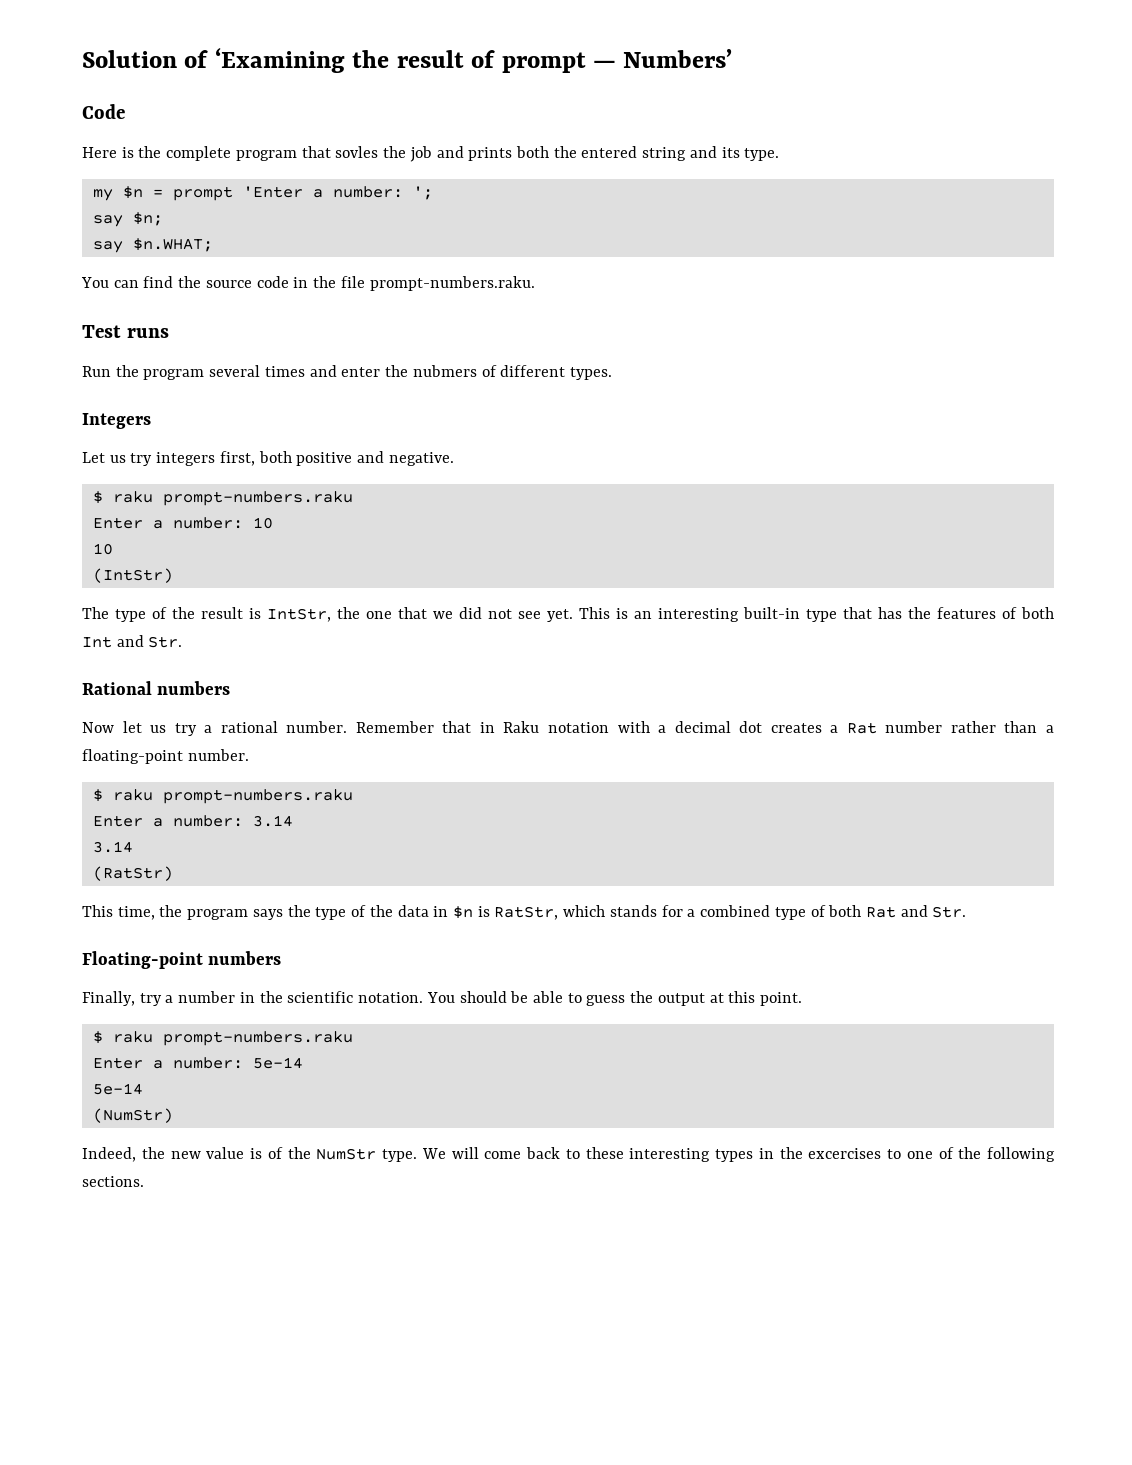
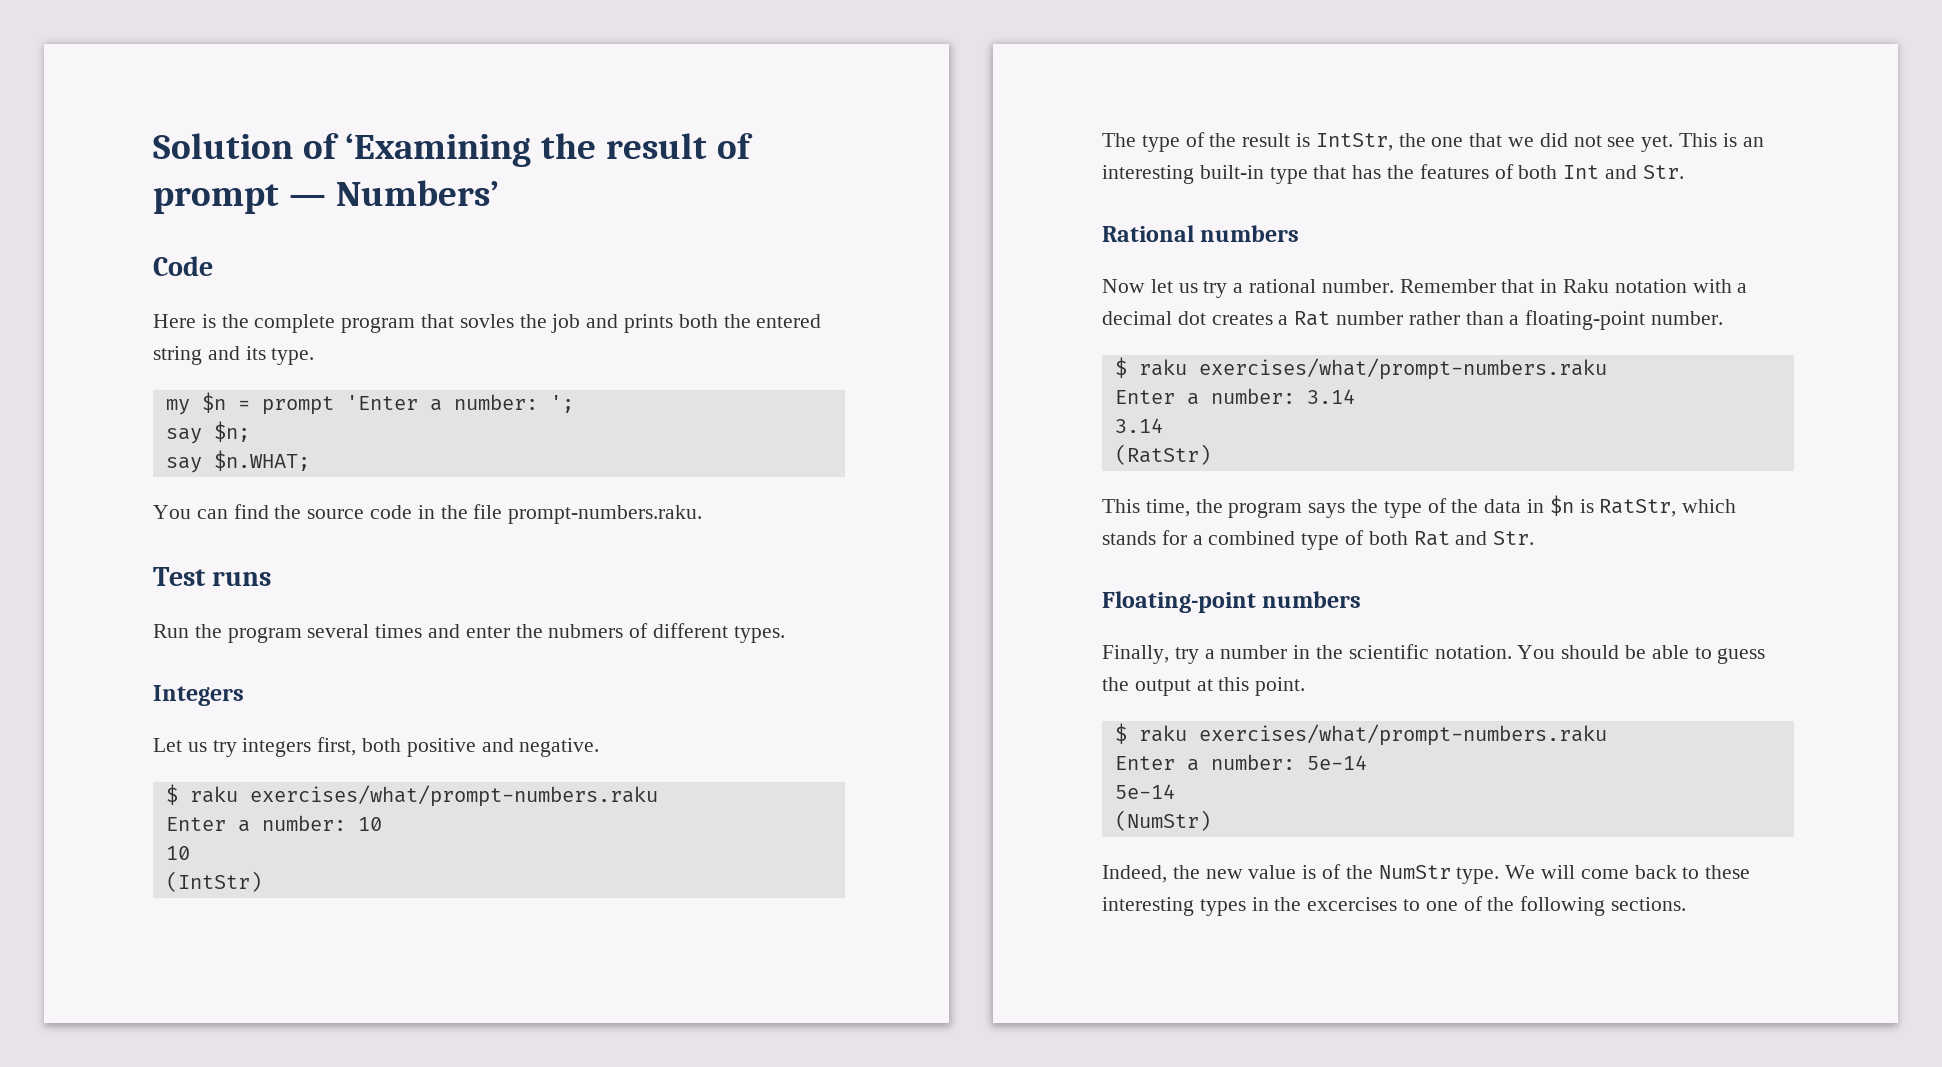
  Let us try integers first, both positive and negative.
- $ raku prompt-numbers.raku
+ $ raku exercises/what/prompt-numbers.raku
  Remember that in Raku notation with a decimal dot creates a Rat number rather than a floating-point number.
- $ raku prompt-numbers.raku
+ $ raku exercises/what/prompt-numbers.raku
  You should be able to guess the output at this point.
- $ raku prompt-numbers.raku
+ $ raku exercises/what/prompt-numbers.raku

